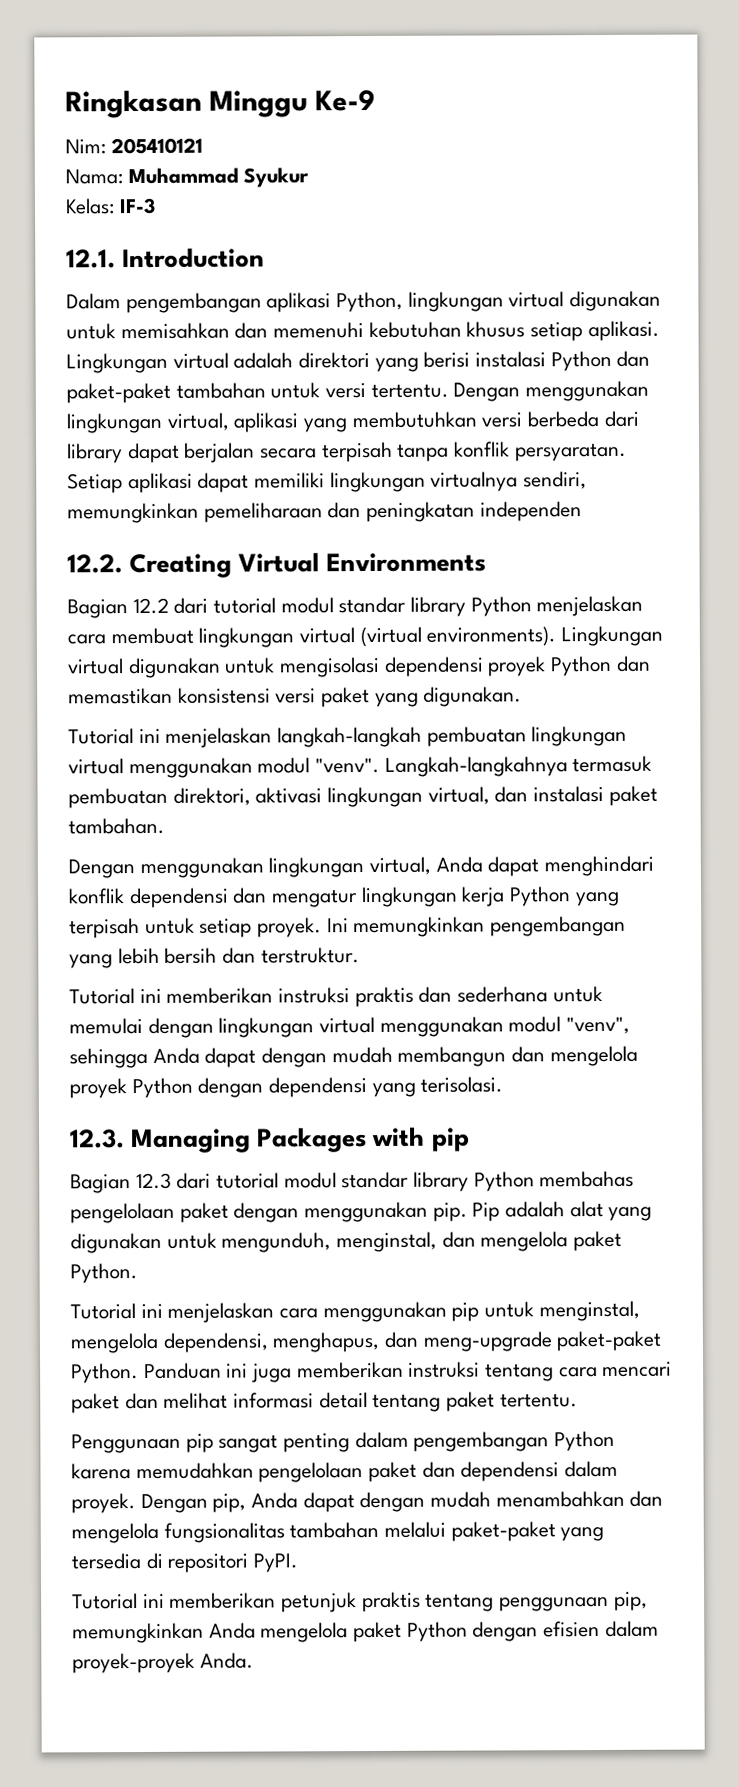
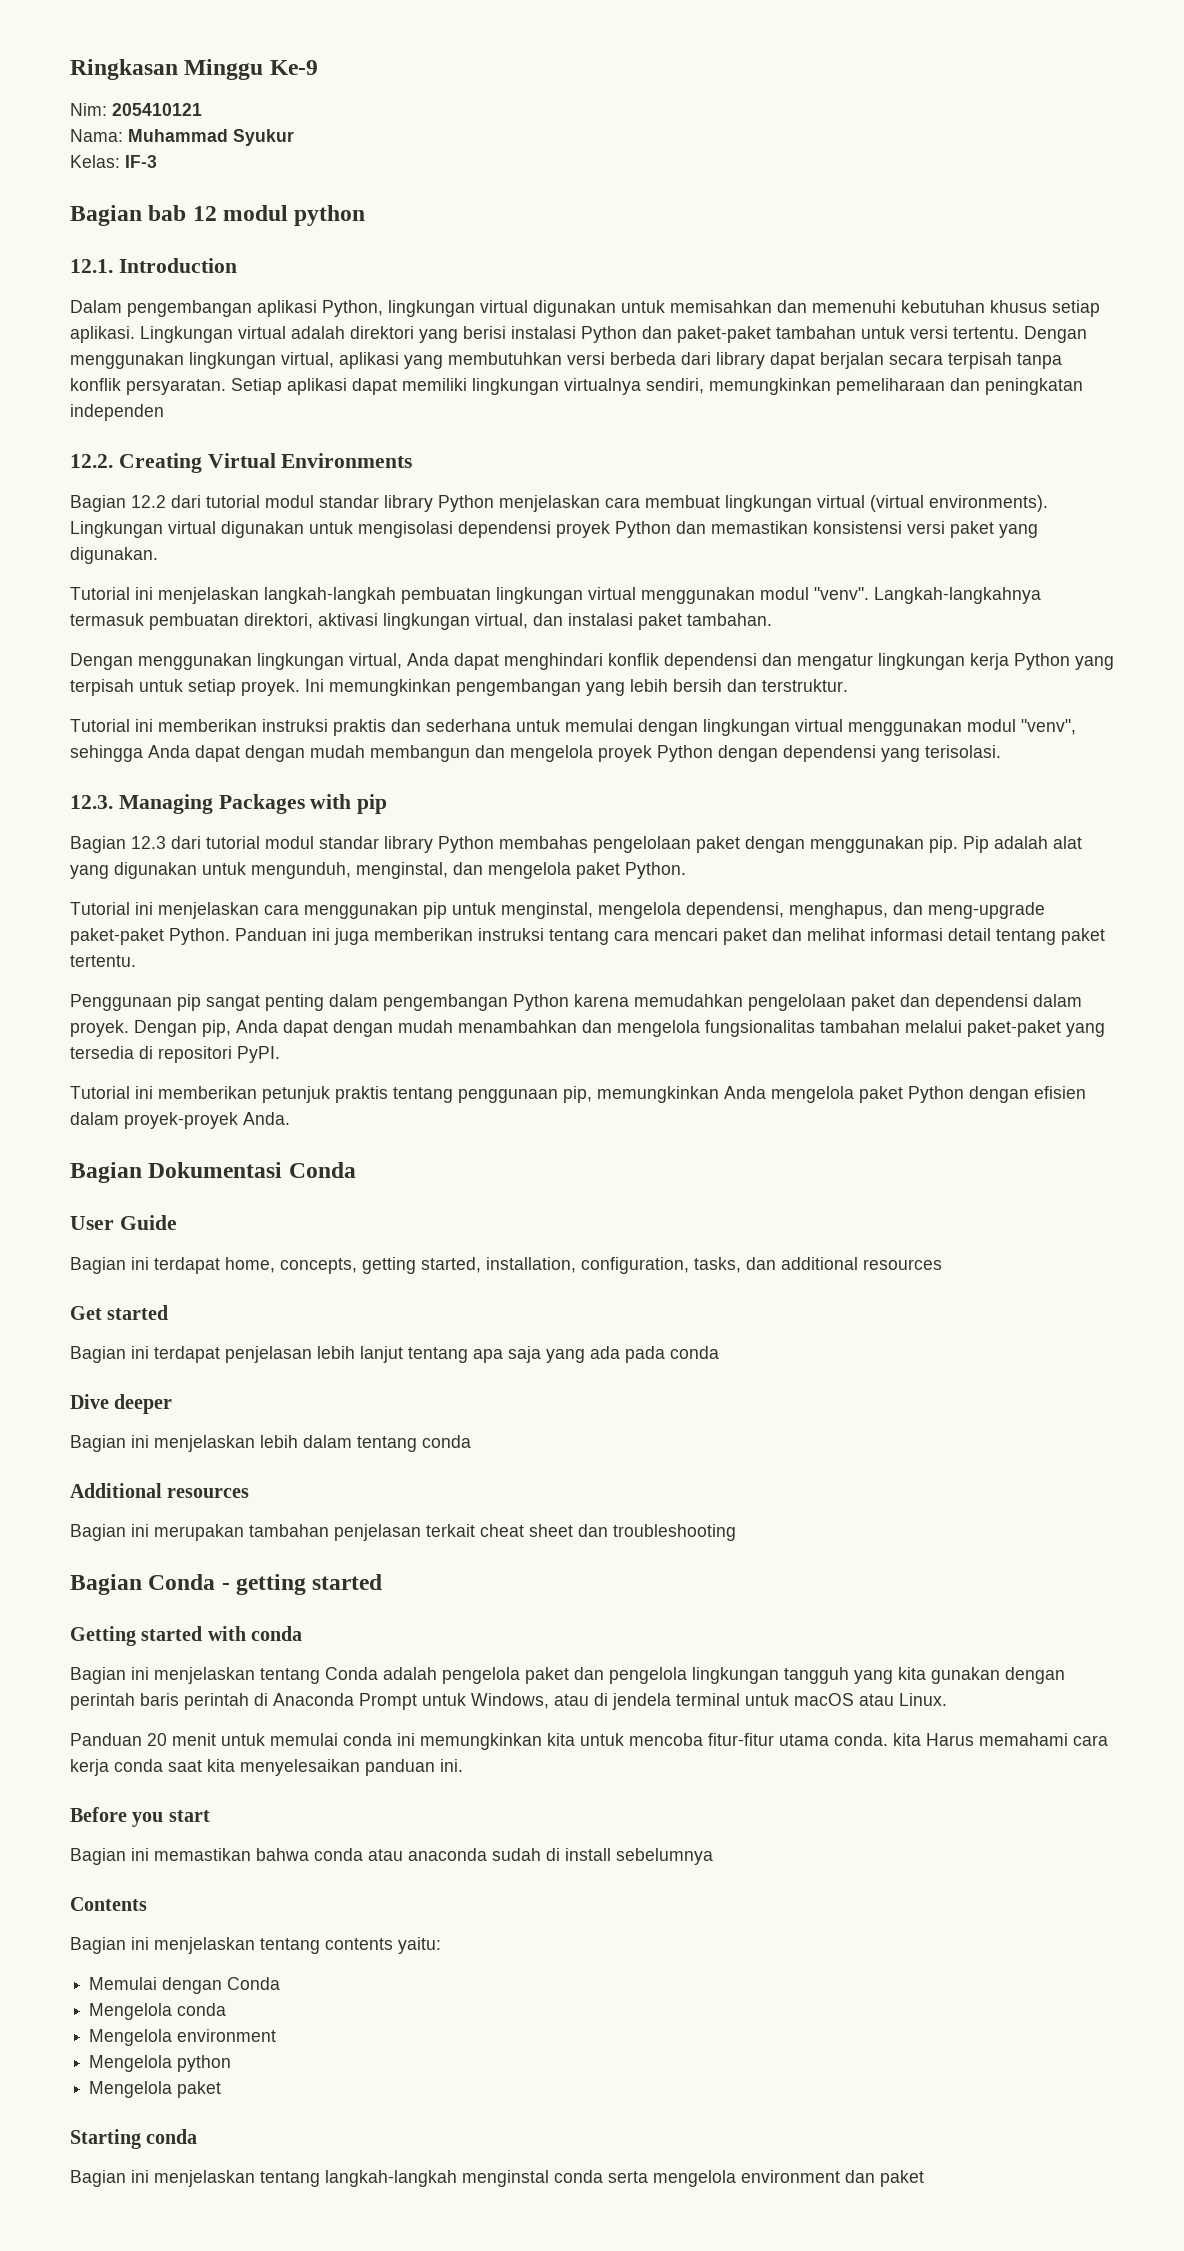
+ Bagian bab 12 modul python
+ Bagian Dokumentasi Conda
+ User Guide
+ Bagian ini terdapat home, concepts, getting started, installation, configuration, tasks, dan additional resources
+ Get started
+ Bagian ini terdapat penjelasan lebih lanjut tentang apa saja yang ada pada conda
+ Dive deeper
+ Bagian ini menjelaskan lebih dalam tentang conda
+ Additional resources
+ Bagian ini merupakan tambahan penjelasan terkait cheat sheet dan troubleshooting
+ Bagian Conda - getting started
+ Getting started with conda
+ Bagian ini menjelaskan tentang Conda adalah pengelola paket dan pengelola lingkungan tangguh yang kita gunakan dengan perintah baris perintah di Anaconda Prompt untuk Windows, atau di jendela terminal untuk macOS atau Linux.
+ Panduan 20 menit untuk memulai conda ini memungkinkan kita untuk mencoba fitur-fitur utama conda. kita Harus memahami cara kerja conda saat kita menyelesaikan panduan ini.
+ Before you start
+ Bagian ini memastikan bahwa conda atau anaconda sudah di install sebelumnya
+ Contents
+ Bagian ini menjelaskan tentang contents yaitu:
+ Memulai dengan Conda
+ Mengelola conda
+ Mengelola environment
+ Mengelola python
+ Mengelola paket
+ Starting conda
+ Bagian ini menjelaskan tentang langkah-langkah menginstal conda serta mengelola environment dan paket

